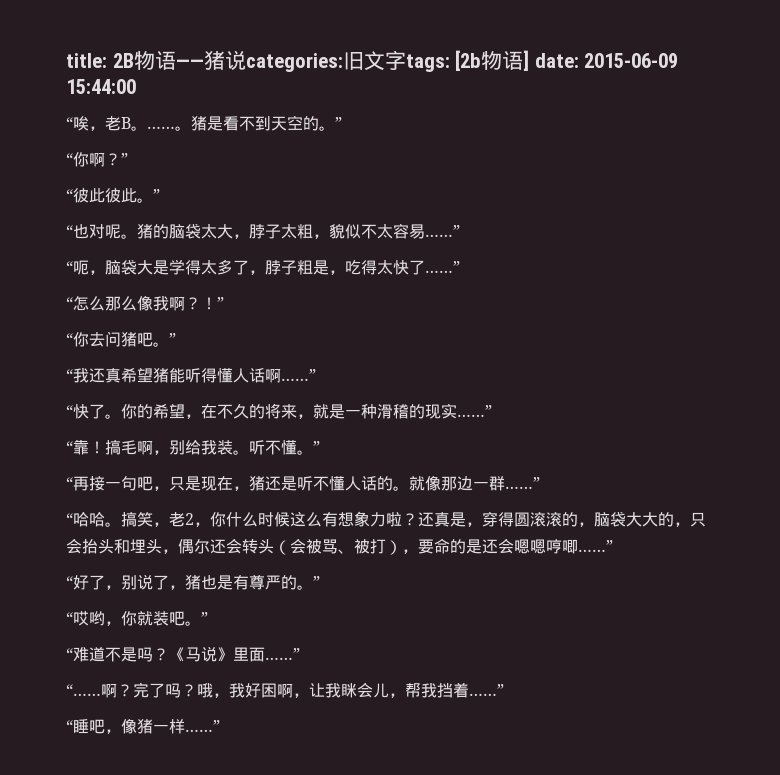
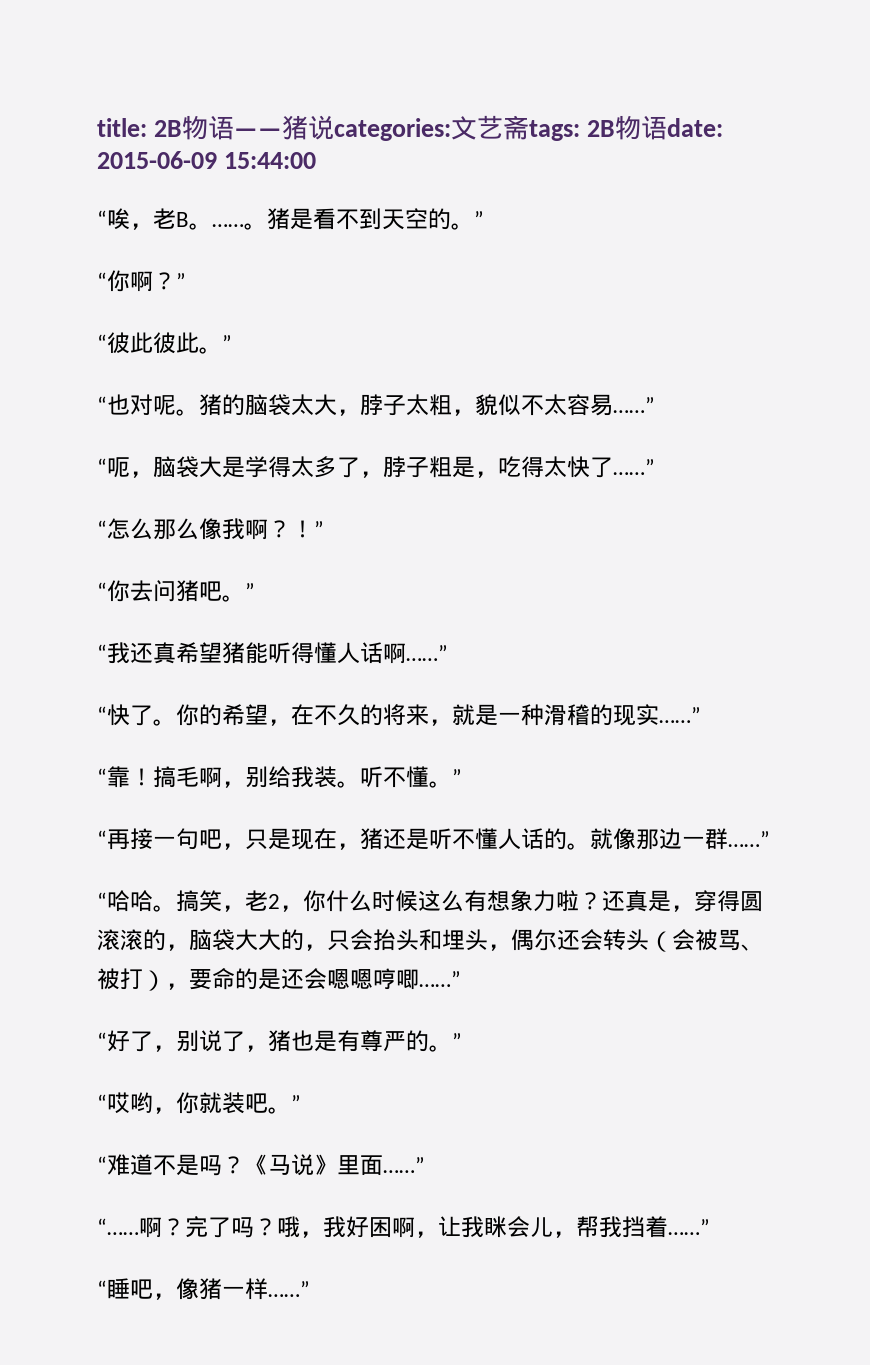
- title: 2B物语——猪说categories:旧文字tags: [2b物语] date: 2015-06-09 15:44:00
+ title: 2B物语——猪说categories:文艺斋tags: 2B物语date: 2015-06-09 15:44:00

